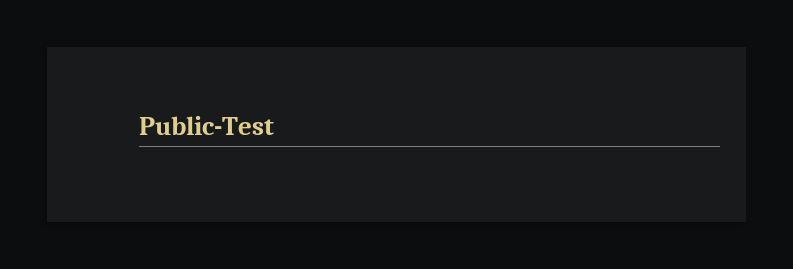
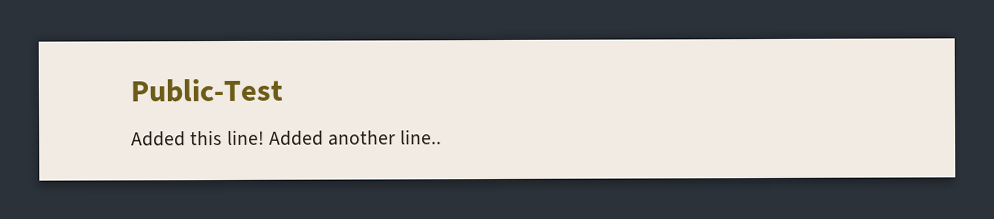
+ Added this line! Added another line..

